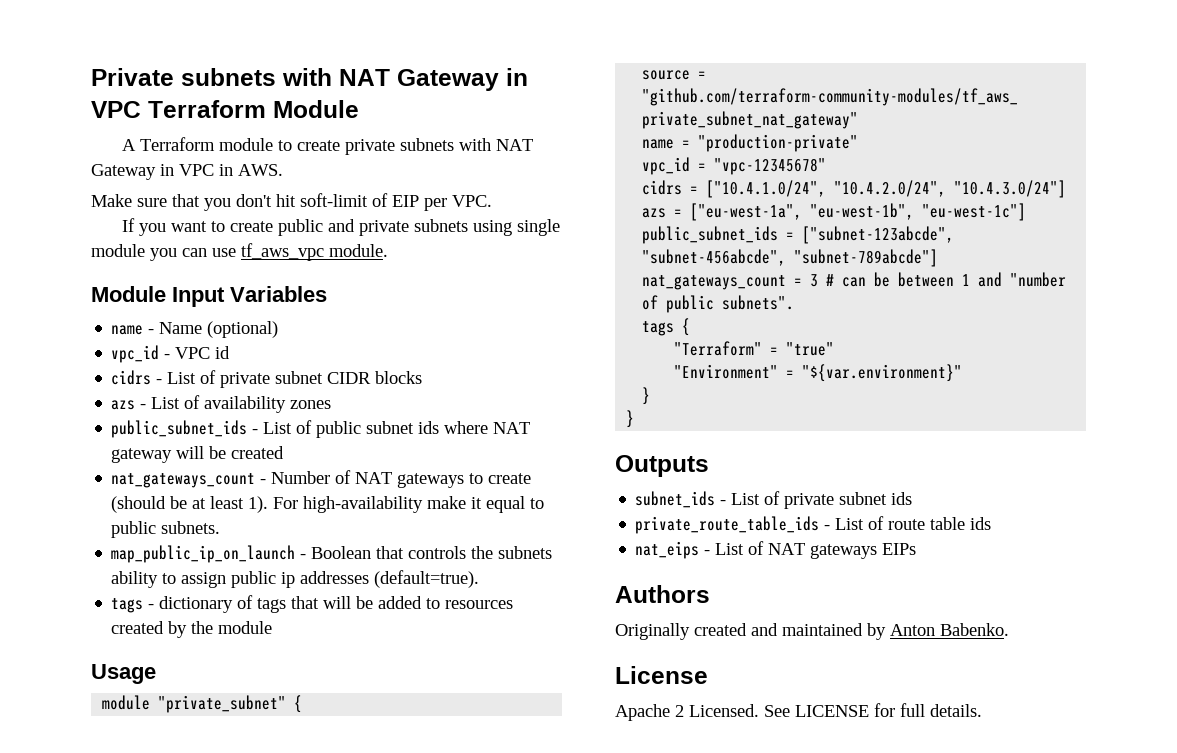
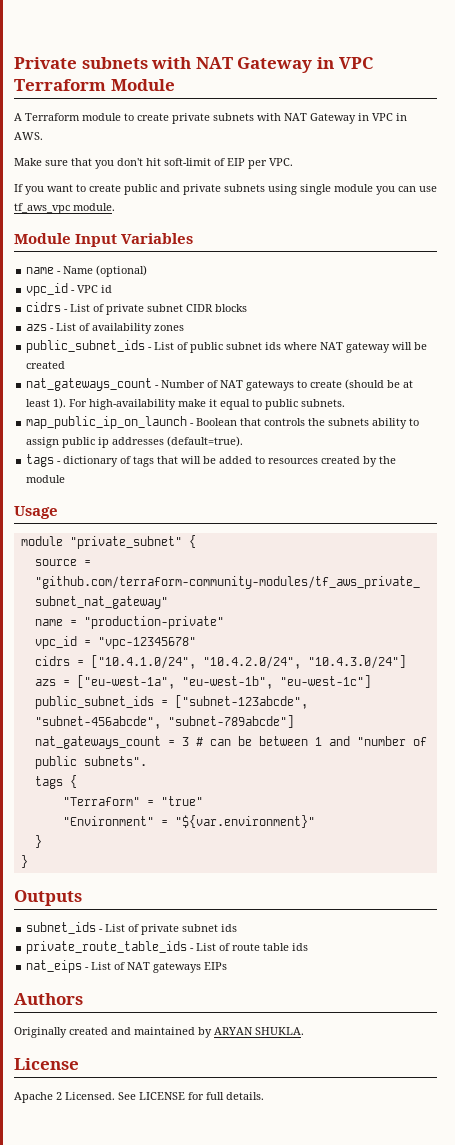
- Originally created and maintained by Anton Babenko.
+ Originally created and maintained by ARYAN SHUKLA.

